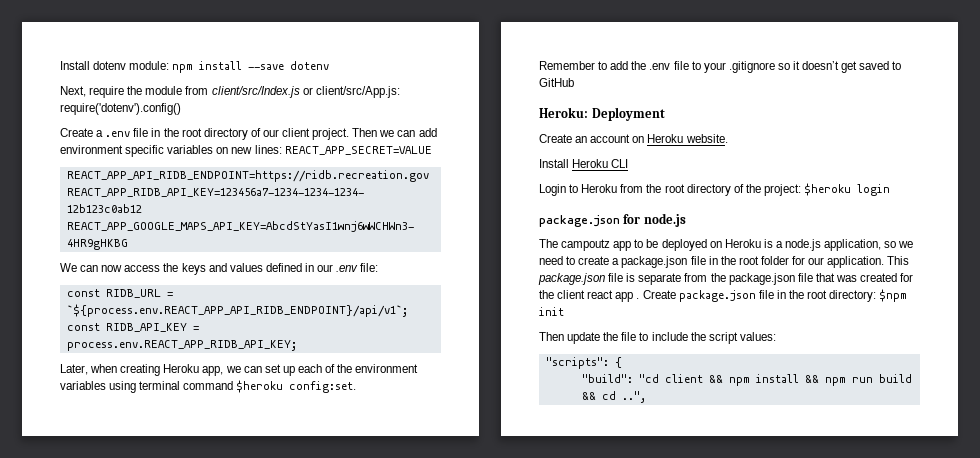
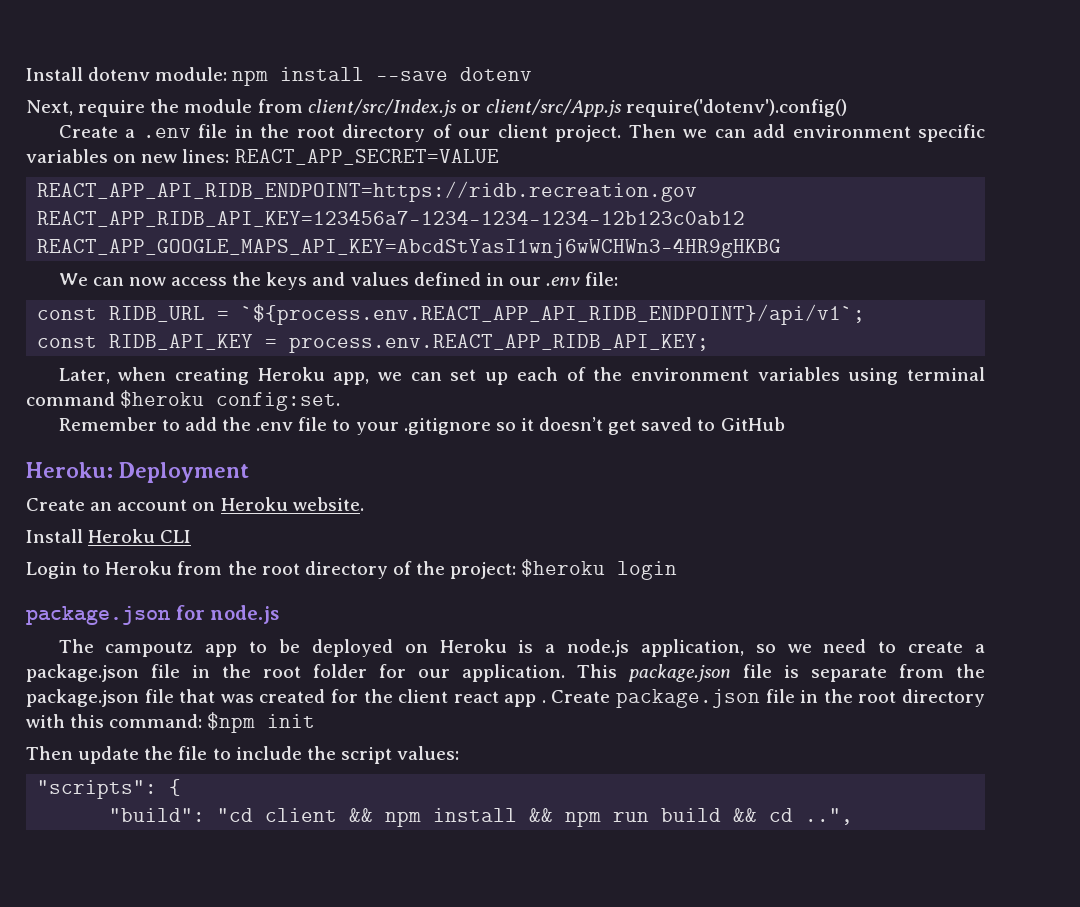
- Next, require the module from client/src/Index.js or client/src/App.js: require('dotenv').config()
+ Next, require the module from client/src/Index.js or client/src/App.js require('dotenv').config()
- Create package.json file in the root directory: $npm init
+ Create package.json file in the root directory with this command: $npm init

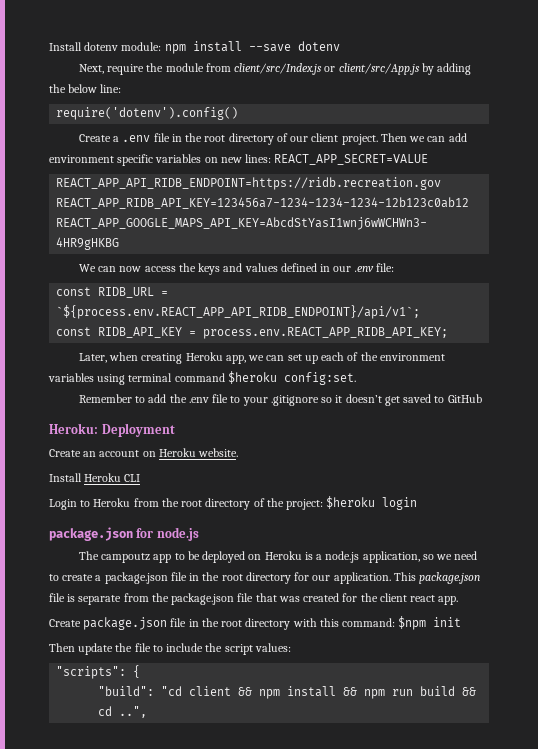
- Next, require the module from client/src/Index.js or client/src/App.js require('dotenv').config()
+ Next, require the module from client/src/Index.js or client/src/App.js by adding the below line:
+ require('dotenv').config()
- The campoutz app to be deployed on Heroku is a node.js application, so we need to create a package.json file in the root folder for our application.
+ The campoutz app to be deployed on Heroku is a node.js application, so we need to create a package.json file in the root directory for our application.
- This package.json file is separate from the package.json file that was created for the client react app . Create package.json file in the root directory with this command: $npm init
+ This package.json file is separate from the package.json file that was created for the client react app.
+ Create package.json file in the root directory with this command: $npm init

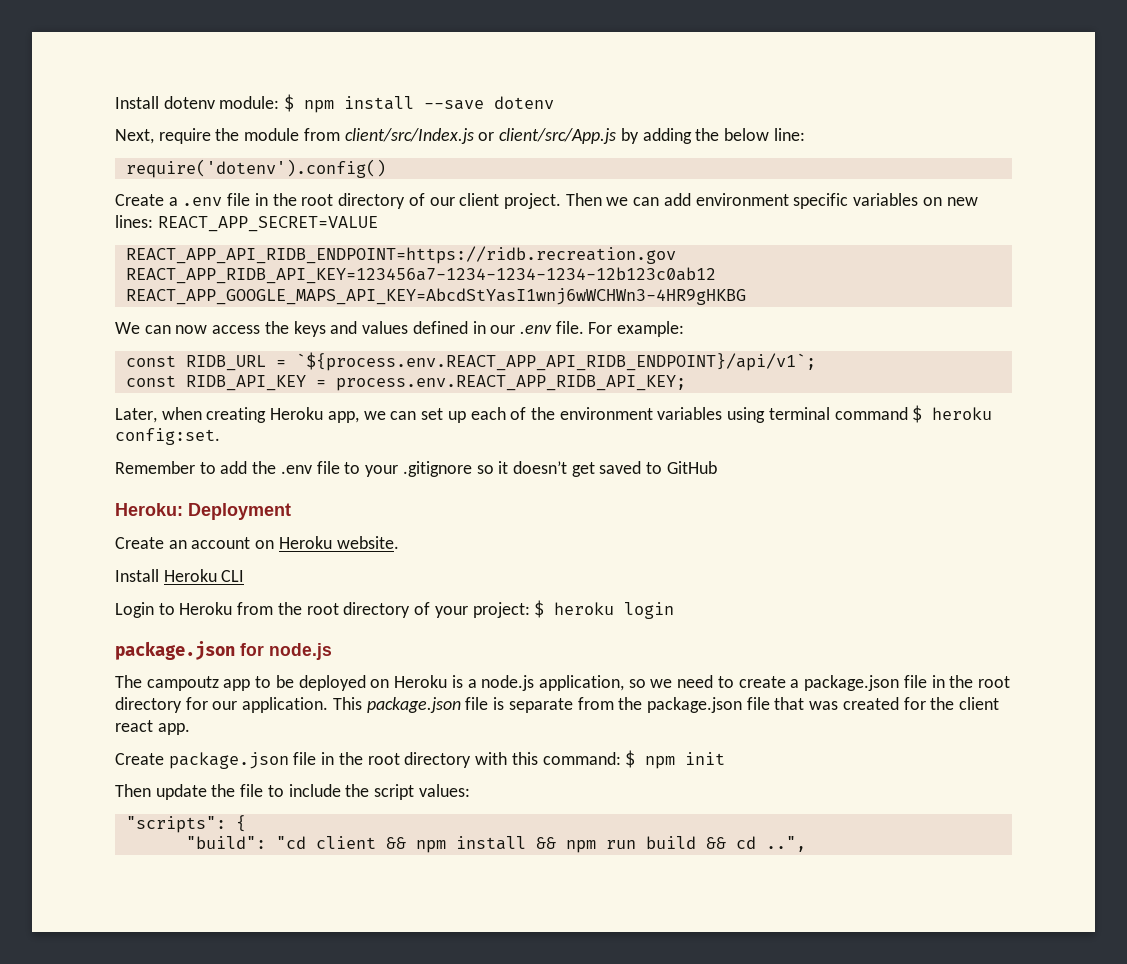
- Install dotenv module: npm install --save dotenv
+ Install dotenv module: $ npm install --save dotenv
- We can now access the keys and values defined in our .env file:
+ We can now access the keys and values defined in our .env file. For example:
- Later, when creating Heroku app, we can set up each of the environment variables using terminal command $heroku config:set.
+ Later, when creating Heroku app, we can set up each of the environment variables using terminal command $ heroku config:set.
- Login to Heroku from the root directory of the project: $heroku login
+ Login to Heroku from the root directory of your project: $ heroku login
- Create package.json file in the root directory with this command: $npm init
+ Create package.json file in the root directory with this command: $ npm init

